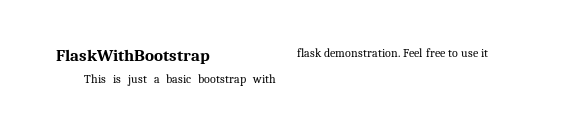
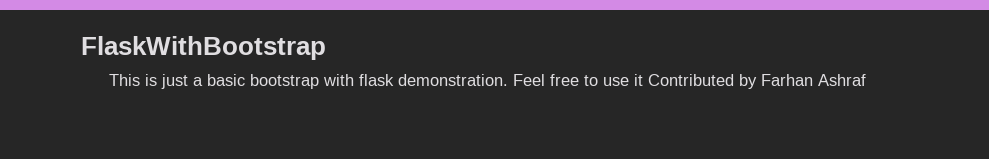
- Feel free to use it
+ Feel free to use it Contributed by Farhan Ashraf

